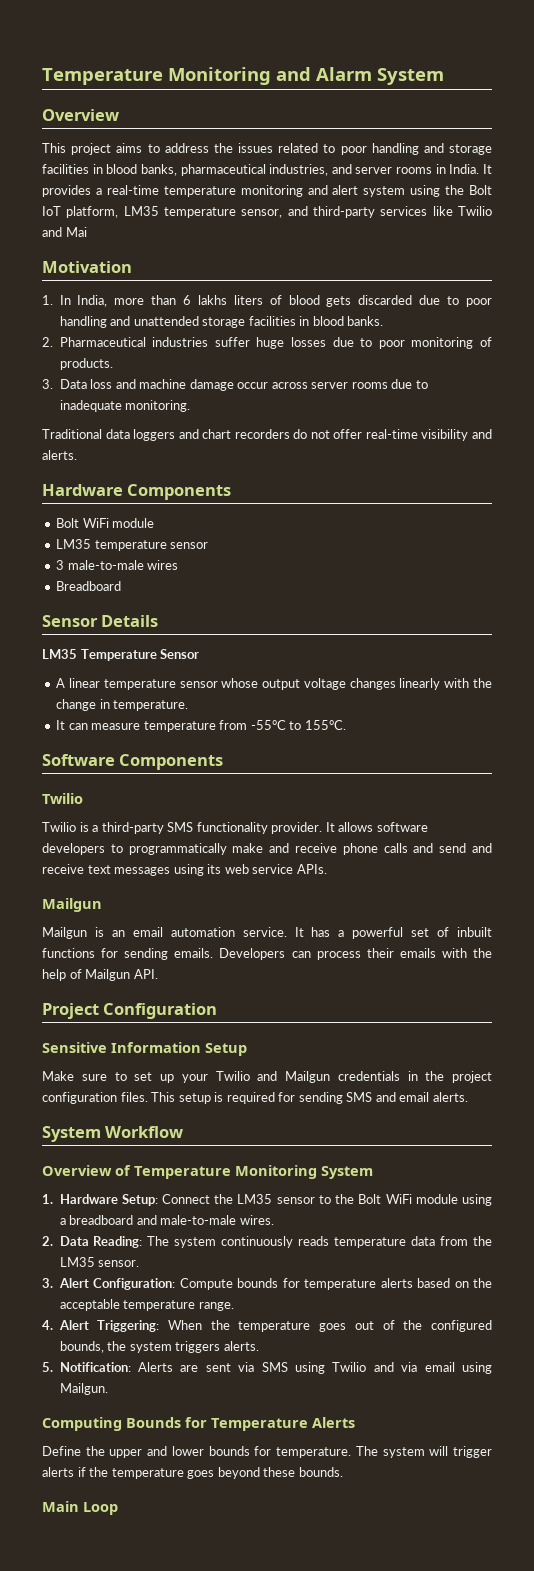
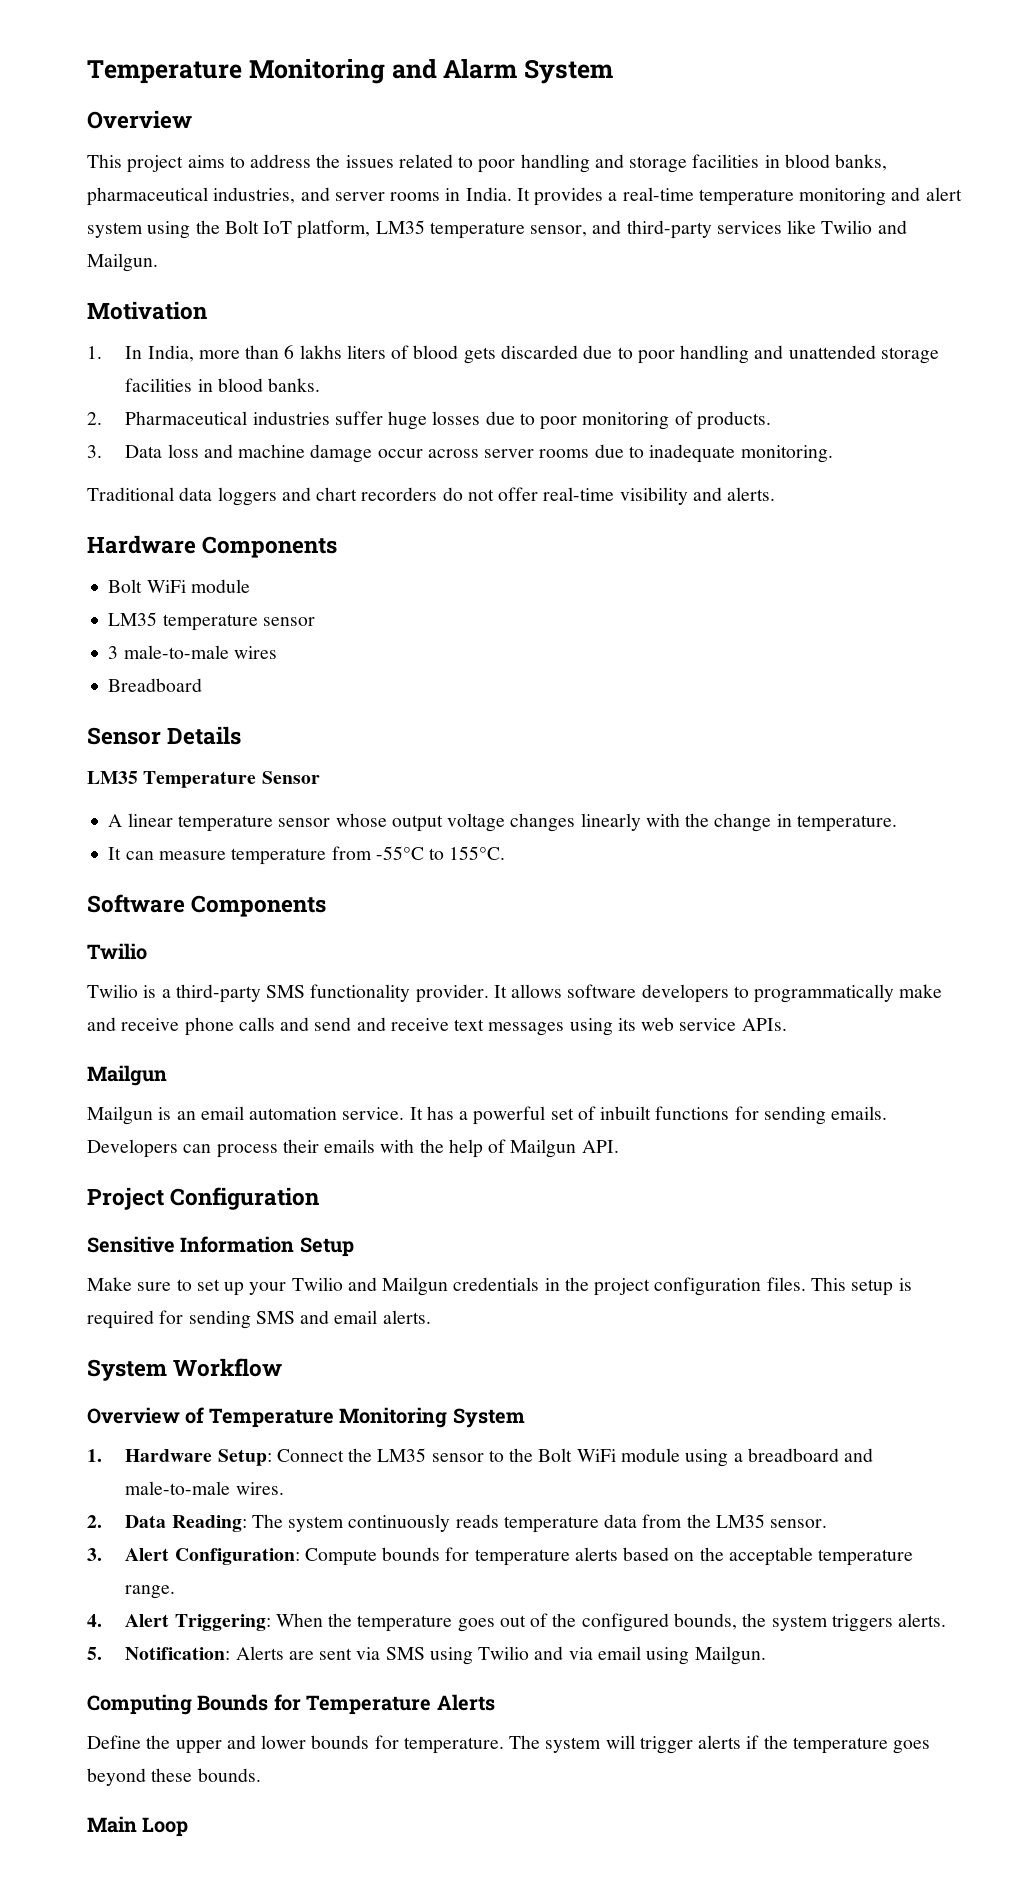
- It provides a real-time temperature monitoring and alert system using the Bolt IoT platform, LM35 temperature sensor, and third-party services like Twilio and Mai
+ It provides a real-time temperature monitoring and alert system using the Bolt IoT platform, LM35 temperature sensor, and third-party services like Twilio and Mailgun.

